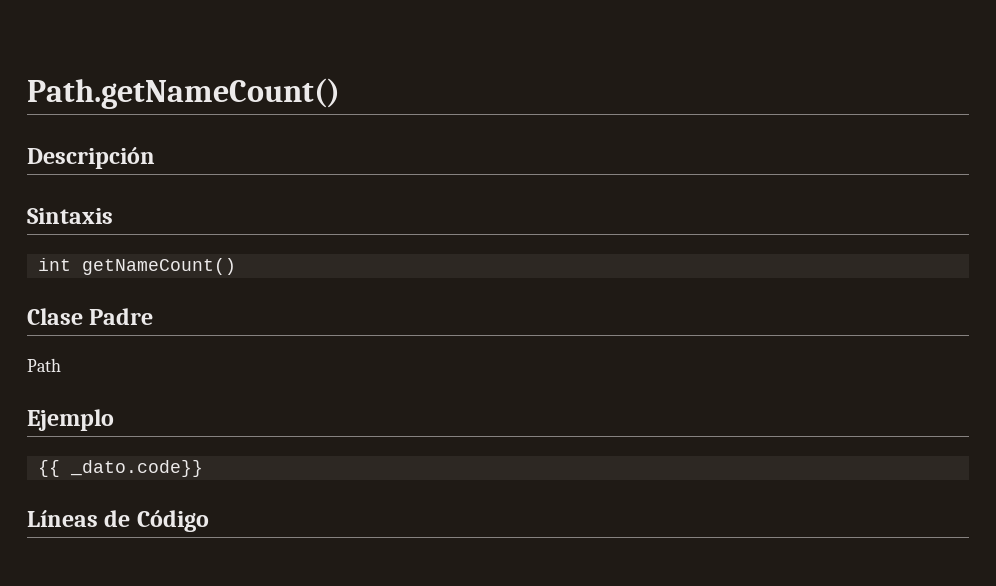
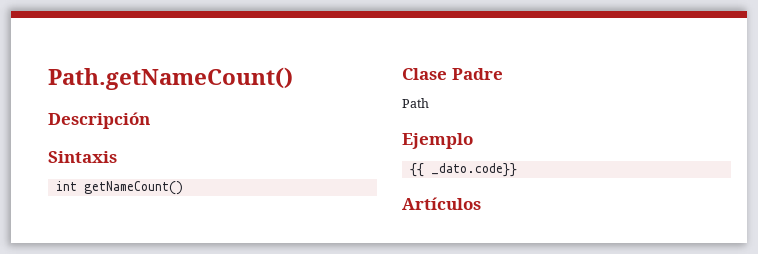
- Líneas de Código
+ Artículos

